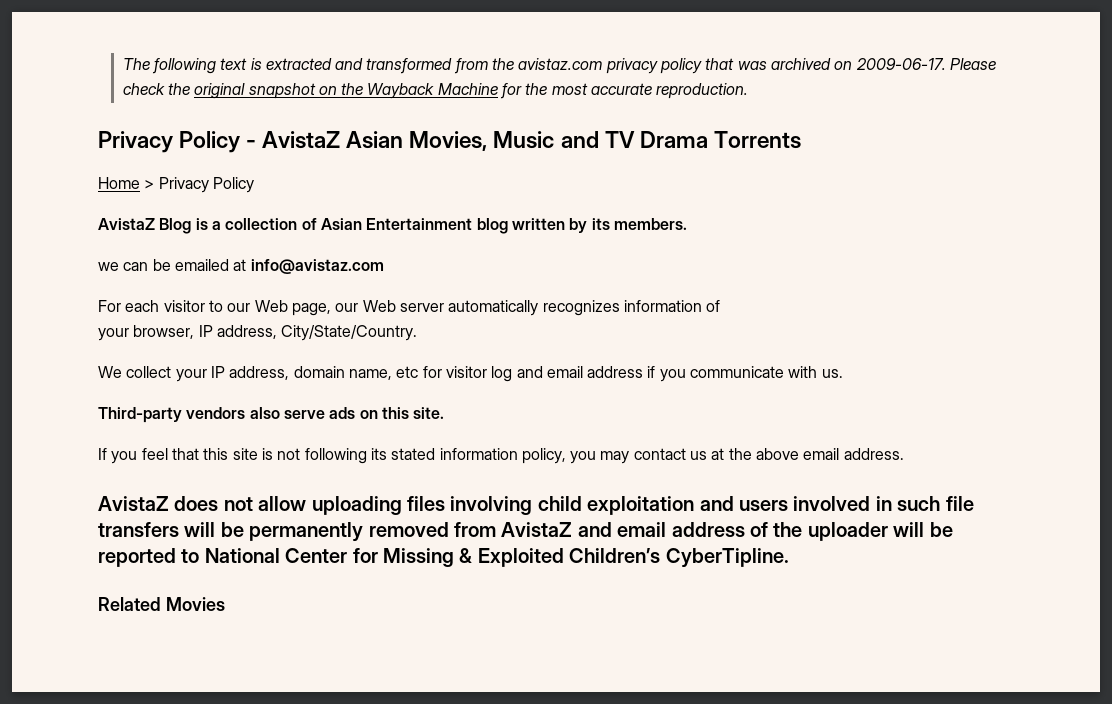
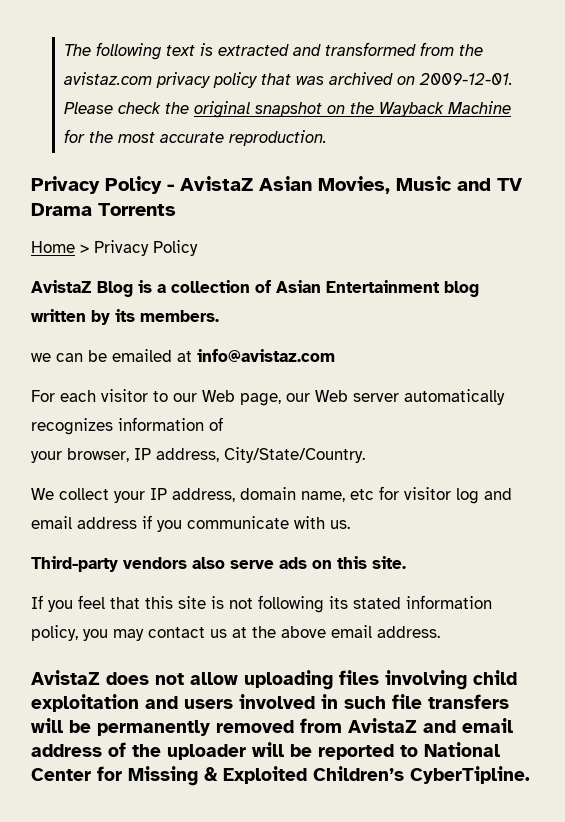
- The following text is extracted and transformed from the avistaz.com privacy policy that was archived on 2009-06-17.
+ The following text is extracted and transformed from the avistaz.com privacy policy that was archived on 2009-12-01.
- Related Movies

